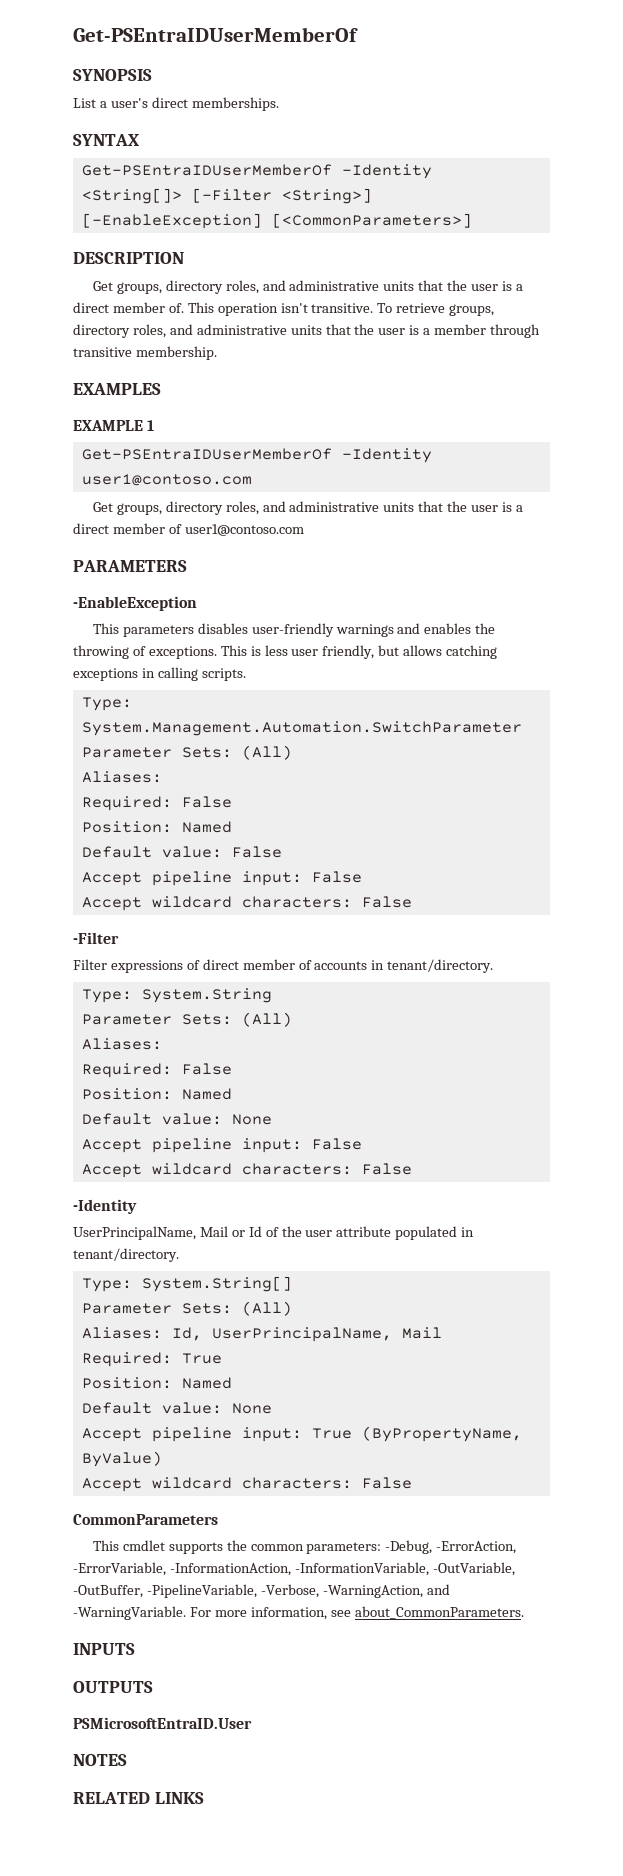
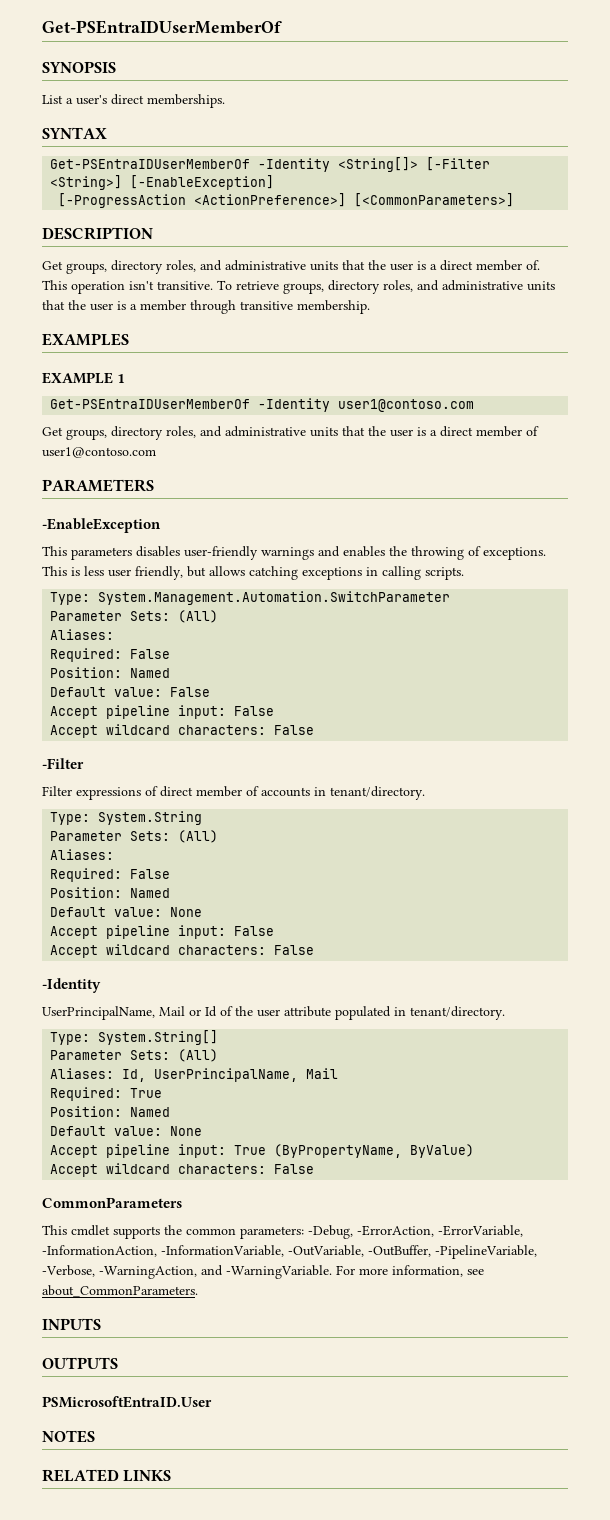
- Get-PSEntraIDUserMemberOf -Identity <String[]> [-Filter <String>] [-EnableException] [<CommonParameters>]
+ Get-PSEntraIDUserMemberOf -Identity <String[]> [-Filter <String>] [-EnableException]
+ [-ProgressAction <ActionPreference>] [<CommonParameters>]

